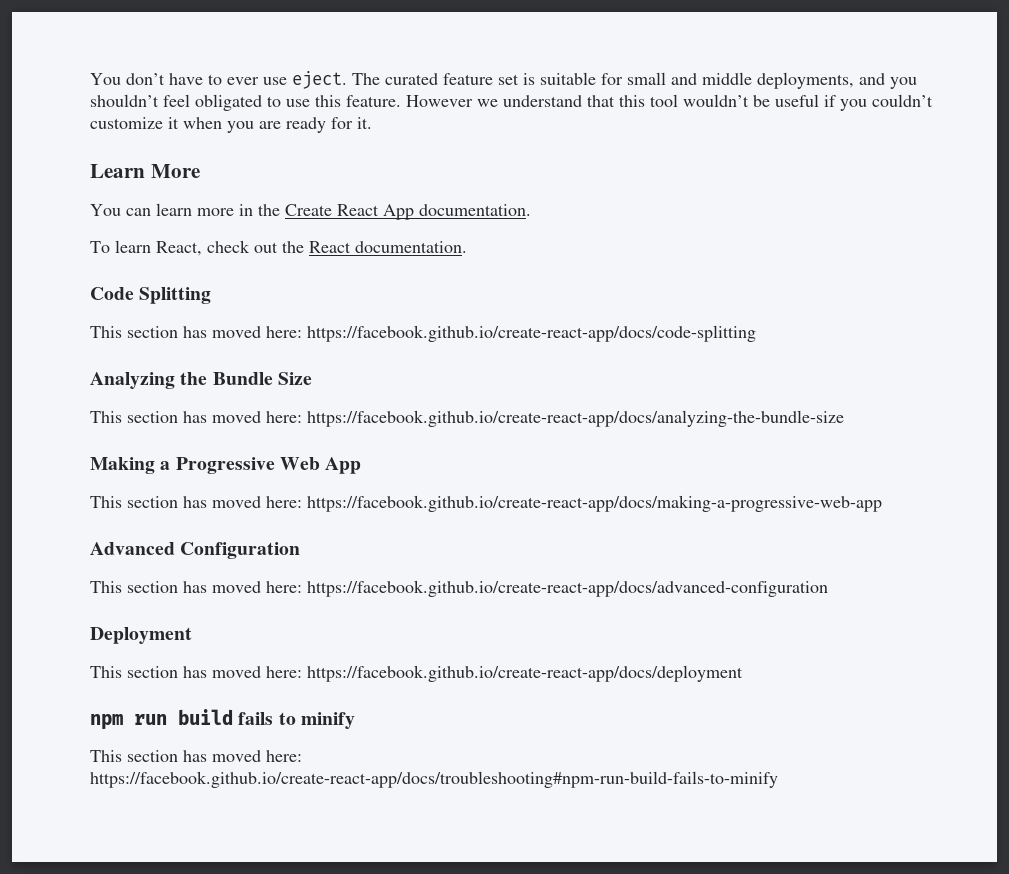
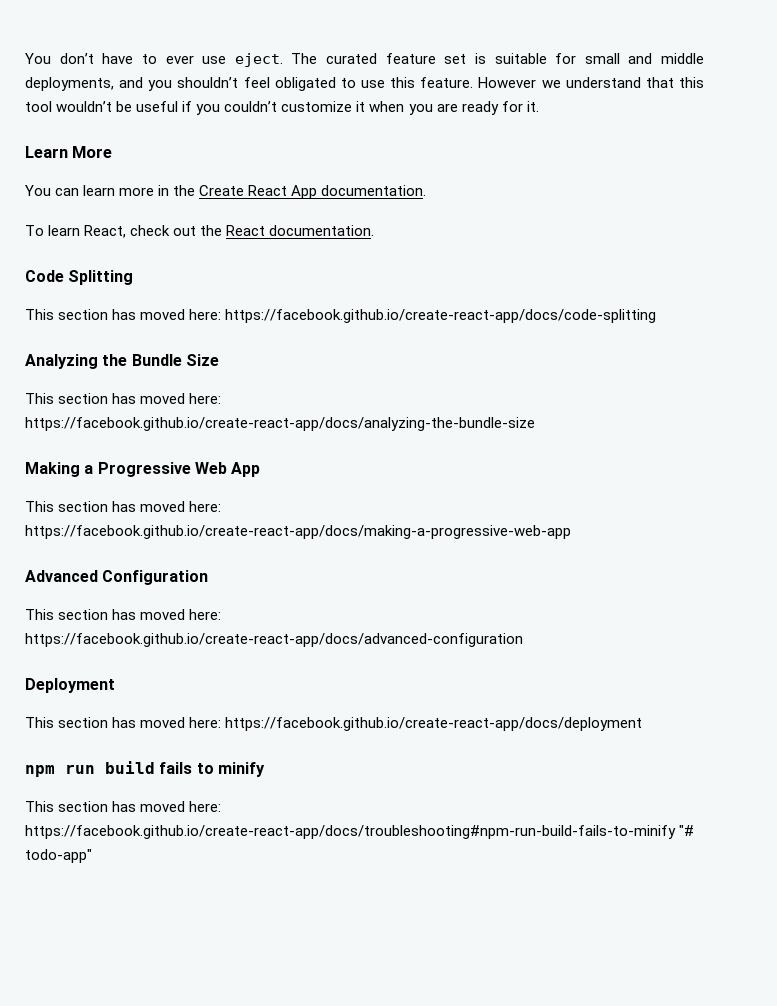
- This section has moved here: https://facebook.github.io/create-react-app/docs/troubleshooting#npm-run-build-fails-to-minify
+ This section has moved here: https://facebook.github.io/create-react-app/docs/troubleshooting#npm-run-build-fails-to-minify "# todo-app"

